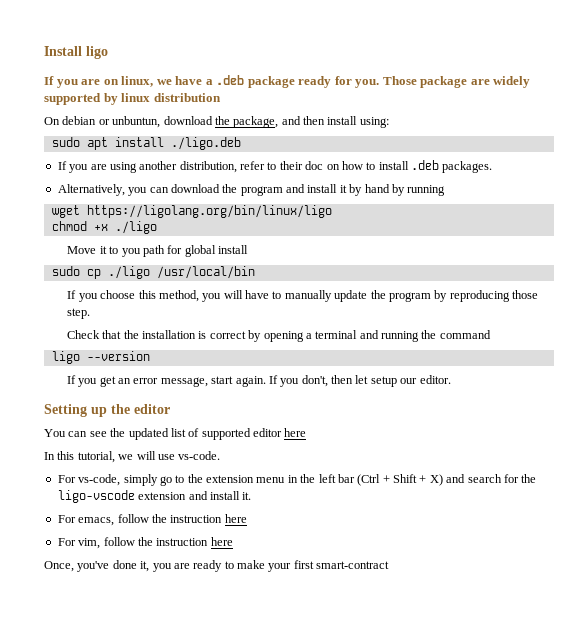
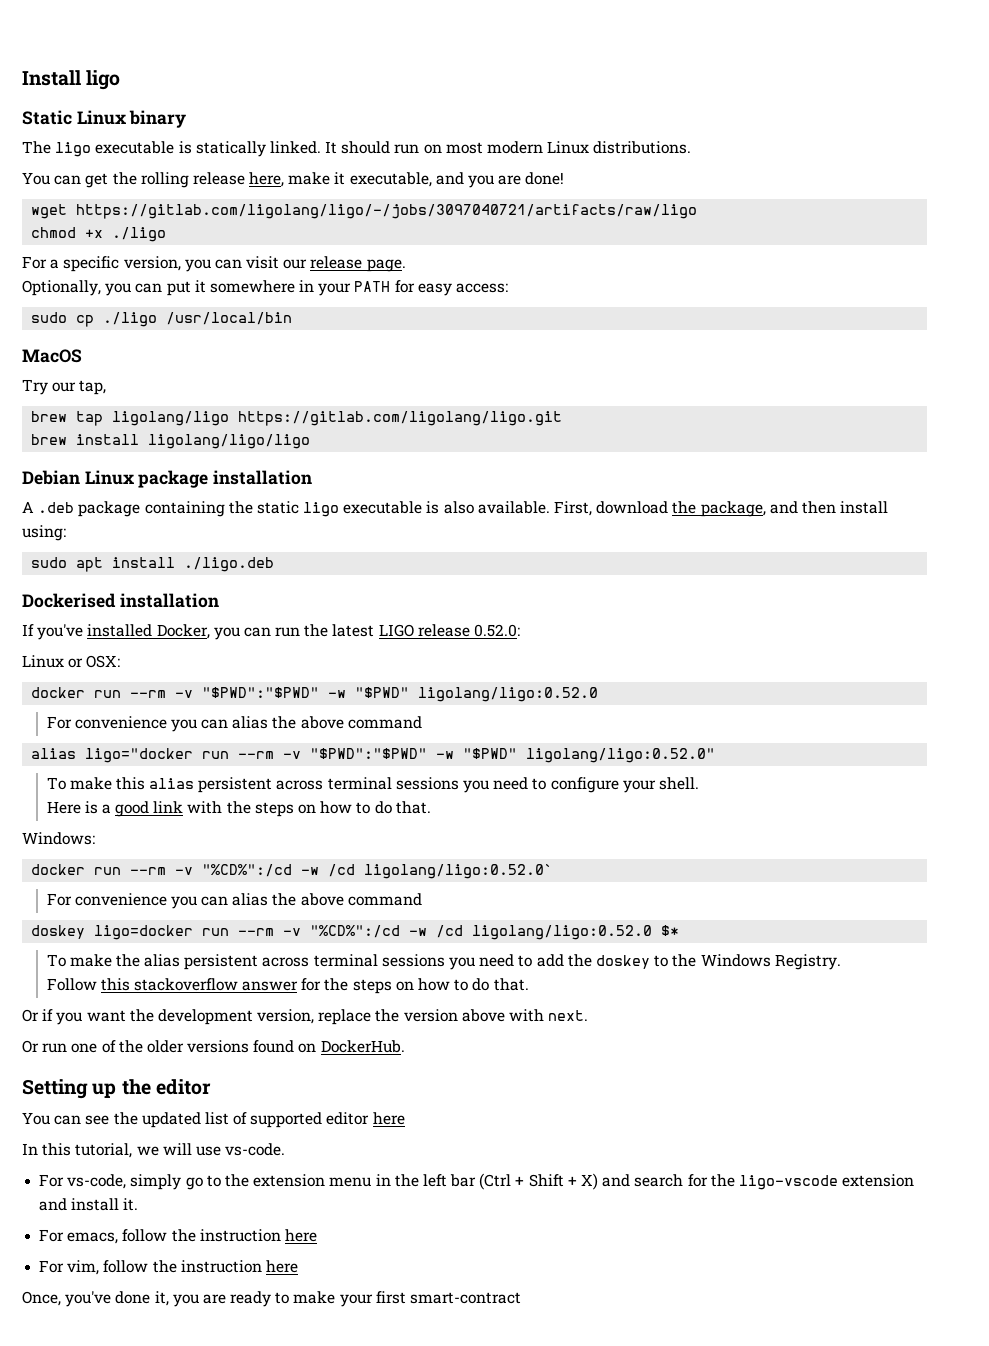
- If you are on linux, we have a .deb package ready for you. Those package are widely supported by linux distribution
- On debian or unbuntun, download the package, and then install using:
+ Static Linux binary
+ The ligo executable is statically linked. It should run on most modern Linux distributions.
+ You can get the rolling release here, make it executable, and you are done!
+ wget https://gitlab.com/ligolang/ligo/-/jobs/3097040721/artifacts/raw/ligo
+ chmod +x ./ligo
+ For a specific version, you can visit our release page.
+ Optionally, you can put it somewhere in your PATH for easy access:
+ sudo cp ./ligo /usr/local/bin
+ MacOS
+ Try our tap,
+ brew tap ligolang/ligo https://gitlab.com/ligolang/ligo.git
+ brew install ligolang/ligo/ligo
+ Debian Linux package installation
+ A .deb package containing the static ligo executable is also available. First, download the package, and then install using:
- If you are using another distribution, refer to their doc on how to install .deb packages.
- Alternatively, you can download the program and install it by hand by running
- wget https://ligolang.org/bin/linux/ligo
- chmod +x ./ligo
- Move it to you path for global install
- sudo cp ./ligo /usr/local/bin
- If you choose this method, you will have to manually update the program by reproducing those step.
- Check that the installation is correct by opening a terminal and running the command
- ligo --version
- If you get an error message, start again. If you don't, then let setup our editor.
+ Dockerised installation
+ If you've installed Docker, you can run the latest LIGO release 0.52.0:
+ Linux or OSX:
+ docker run --rm -v "$PWD":"$PWD" -w "$PWD" ligolang/ligo:0.52.0
+ For convenience you can alias the above command
+ alias ligo="docker run --rm -v "$PWD":"$PWD" -w "$PWD" ligolang/ligo:0.52.0"
+ To make this alias persistent across terminal sessions you need to configure your shell.
+ Here is a good link with the steps on how to do that.
+ Windows:
+ docker run --rm -v "%CD%":/cd -w /cd ligolang/ligo:0.52.0`
+ For convenience you can alias the above command
+ doskey ligo=docker run --rm -v "%CD%":/cd -w /cd ligolang/ligo:0.52.0 $*
+ To make the alias persistent across terminal sessions you need to add the doskey to the Windows Registry.
+ Follow this stackoverflow answer for the steps on how to do that.
+ Or if you want the development version, replace the version above with next.
+ Or run one of the older versions found on DockerHub.

